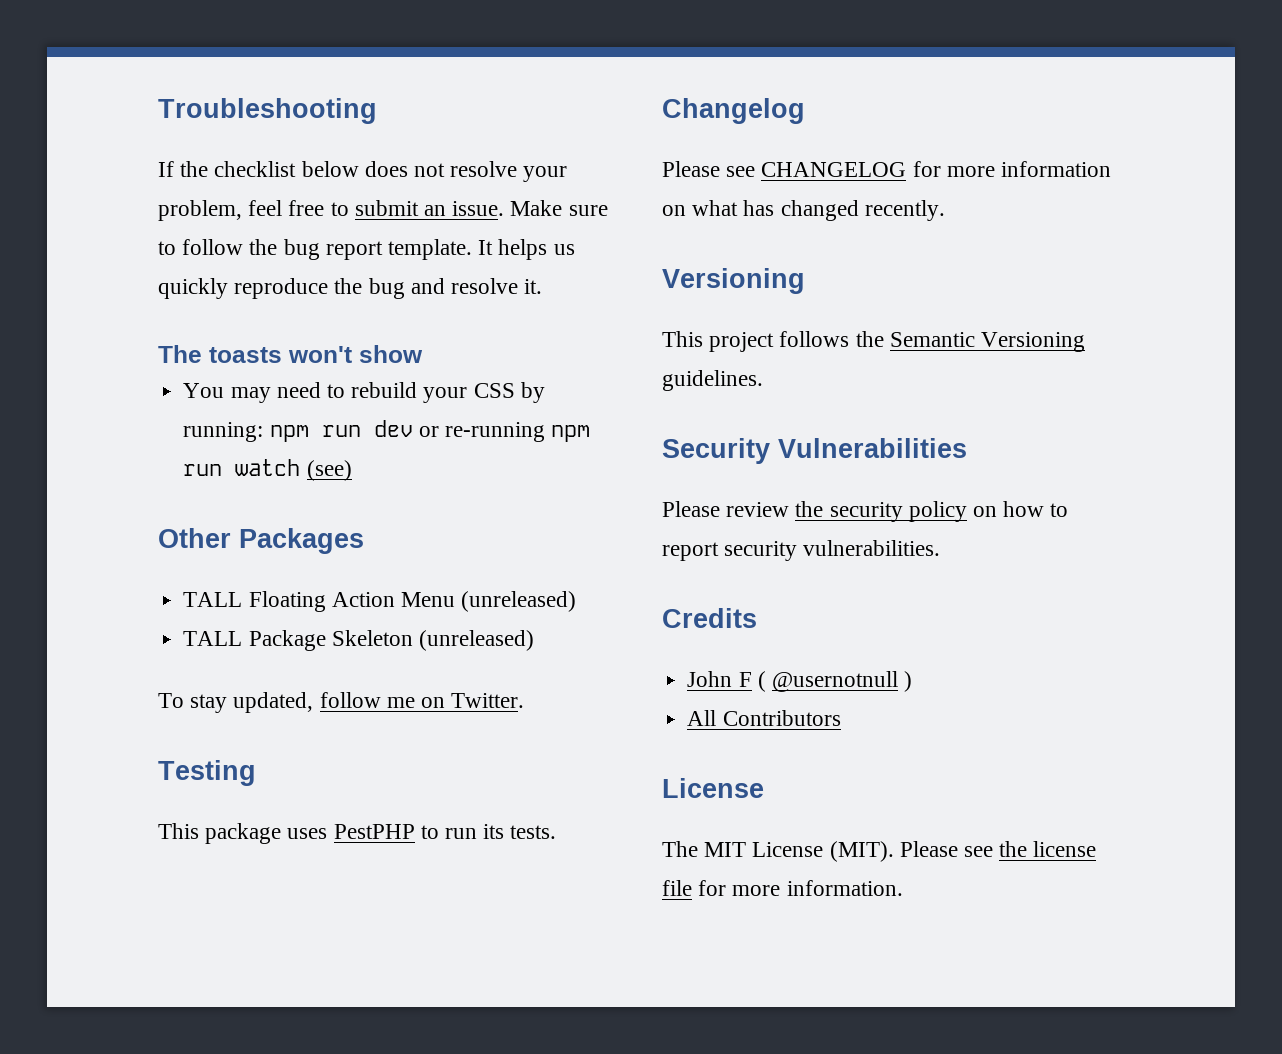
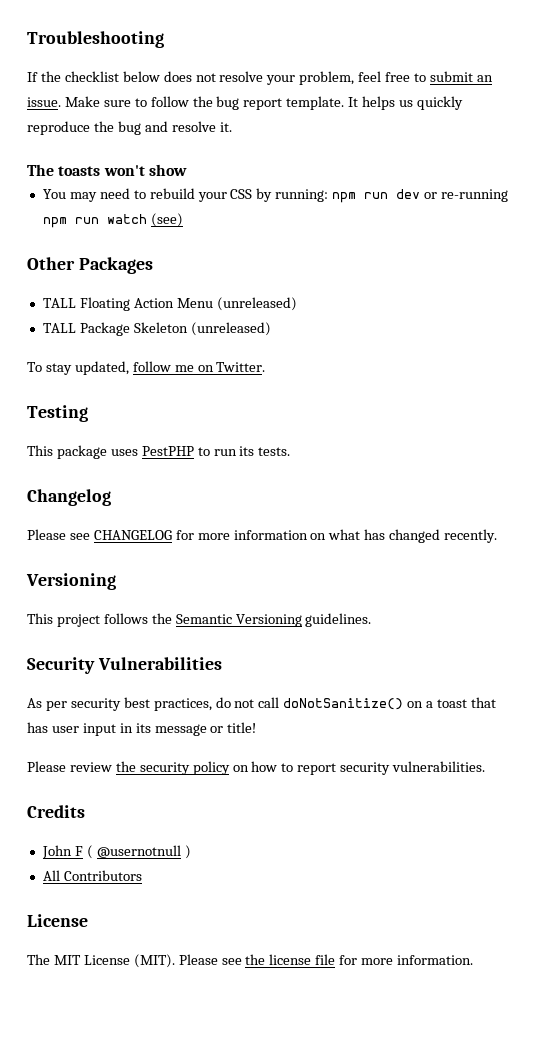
+ As per security best practices, do not call doNotSanitize() on a toast that has user input in its message or title!

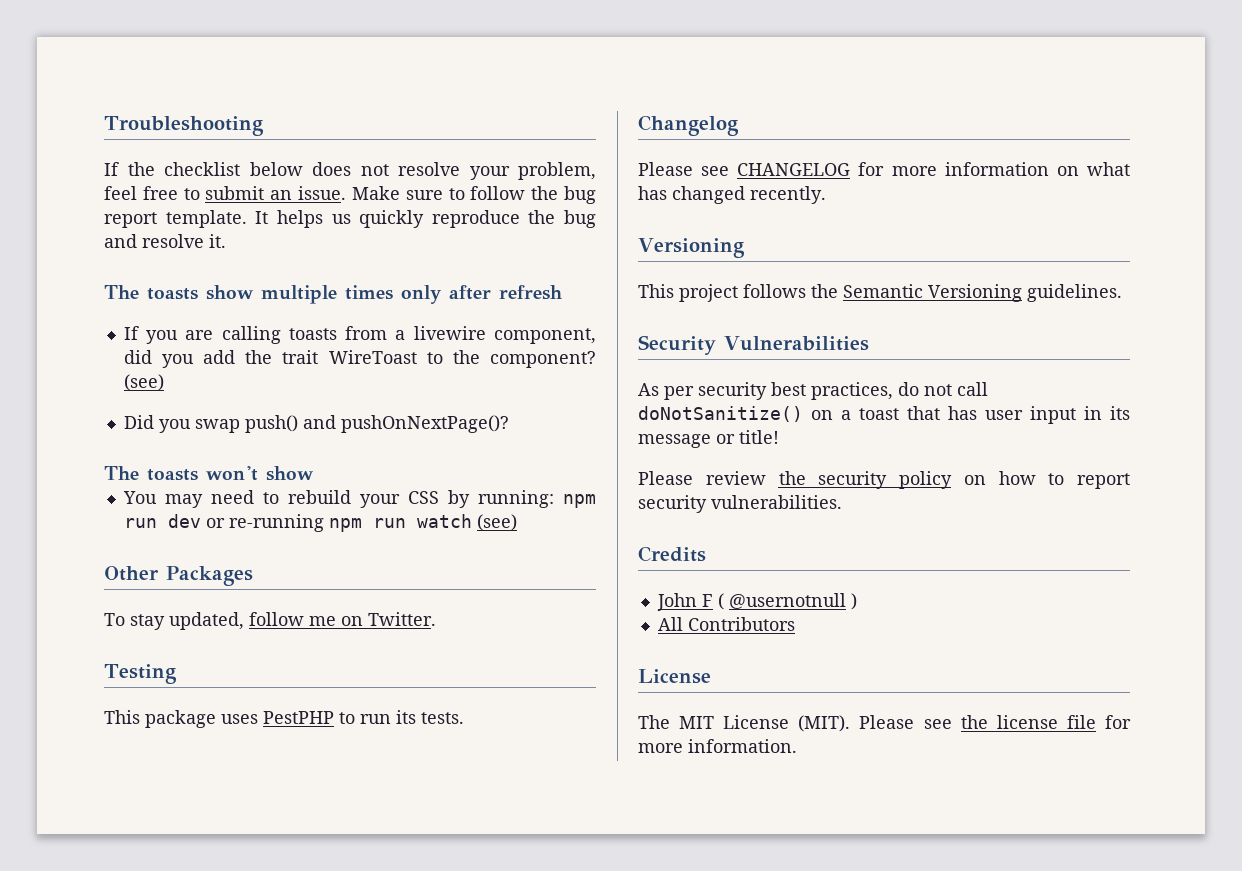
+ The toasts show multiple times only after refresh
+ If you are calling toasts from a livewire component, did you add the trait WireToast to the component? (see)
+ Did you swap push() and pushOnNextPage()?
- TALL Floating Action Menu (unreleased)
- TALL Package Skeleton (unreleased)

